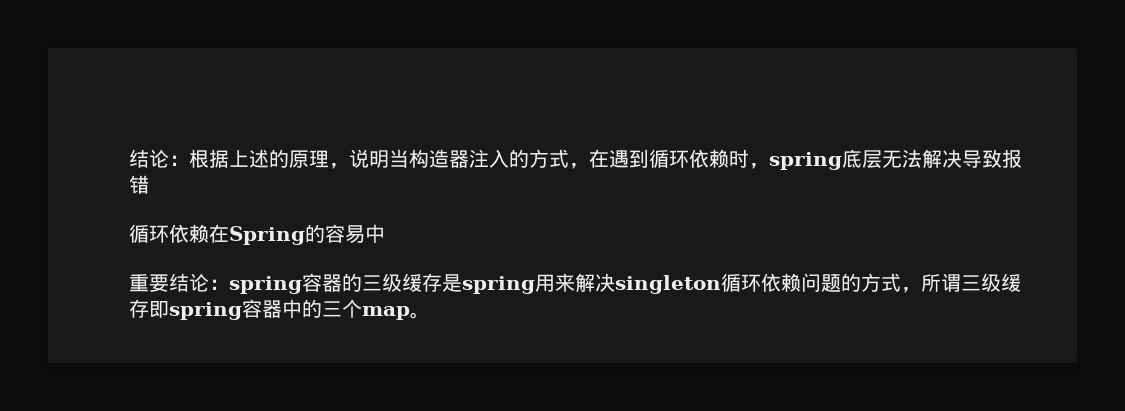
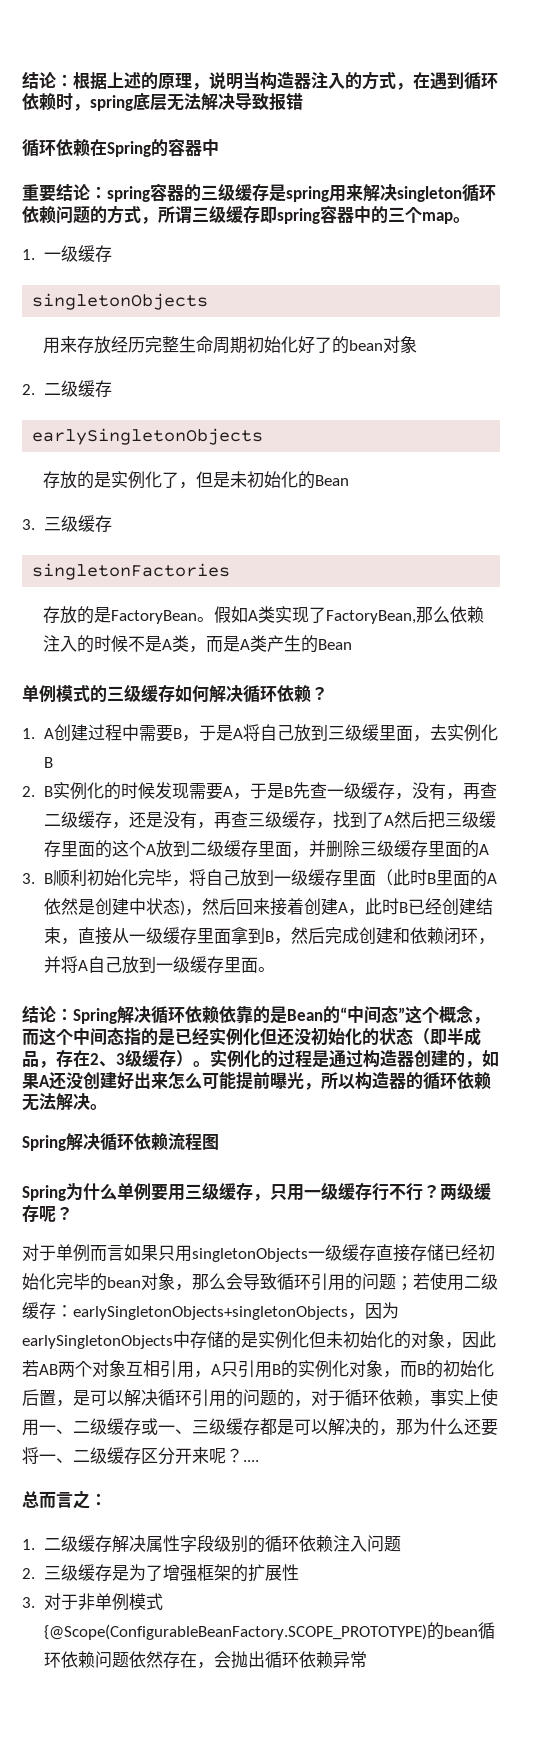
- 循环依赖在Spring的容易中
+ 循环依赖在Spring的容器中
+ 1.一级缓存
+ singletonObjects
+ 用来存放经历完整生命周期初始化好了的bean对象
+ 2.二级缓存
+ earlySingletonObjects
+ 存放的是实例化了，但是未初始化的Bean
+ 3.三级缓存
+ singletonFactories
+ 存放的是FactoryBean。假如A类实现了FactoryBean,那么依赖注入的时候不是A类，而是A类产生的Bean
+ 单例模式的三级缓存如何解决循环依赖？
+ 1. A创建过程中需要B，于是A将自己放到三级缓里面，去实例化B
+ 2. B实例化的时候发现需要A，于是B先查一级缓存，没有，再查二级缓存，还是没有，再查三级缓存，找到了A然后把三级缓存里面的这个A放到二级缓存里面，并删除三级缓存里面的A
+ 3. B顺利初始化完毕，将自己放到一级缓存里面（此时B里面的A依然是创建中状态)，然后回来接着创建A，此时B已经创建结束，直接从一级缓存里面拿到B，然后完成创建和依赖闭环，并将A自己放到一级缓存里面。
+ 结论：Spring解决循环依赖依靠的是Bean的“中间态”这个概念，而这个中间态指的是已经实例化但还没初始化的状态（即半成品，存在2、3级缓存）。实例化的过程是通过构造器创建的，如果A还没创建好出来怎么可能提前曝光，所以构造器的循环依赖无法解决。
+ Spring解决循环依赖流程图
+ Spring为什么单例要用三级缓存，只用一级缓存行不行？两级缓存呢？
+ 对于单例而言如果只用singletonObjects一级缓存直接存储已经初始化完毕的bean对象，那么会导致循环引用的问题；若使用二级缓存：earlySingletonObjects+singletonObjects，因为earlySingletonObjects中存储的是实例化但未初始化的对象，因此若AB两个对象互相引用，A只引用B的实例化对象，而B的初始化后置，是可以解决循环引用的问题的，对于循环依赖，事实上使用一、二级缓存或一、三级缓存都是可以解决的，那为什么还要将一、二级缓存区分开来呢？....
+ 总而言之：
+ 1.二级缓存解决属性字段级别的循环依赖注入问题
+ 2.三级缓存是为了增强框架的扩展性
+ 3.对于非单例模式{@Scope(ConfigurableBeanFactory.SCOPE_PROTOTYPE)的bean循环依赖问题依然存在，会抛出循环依赖异常

